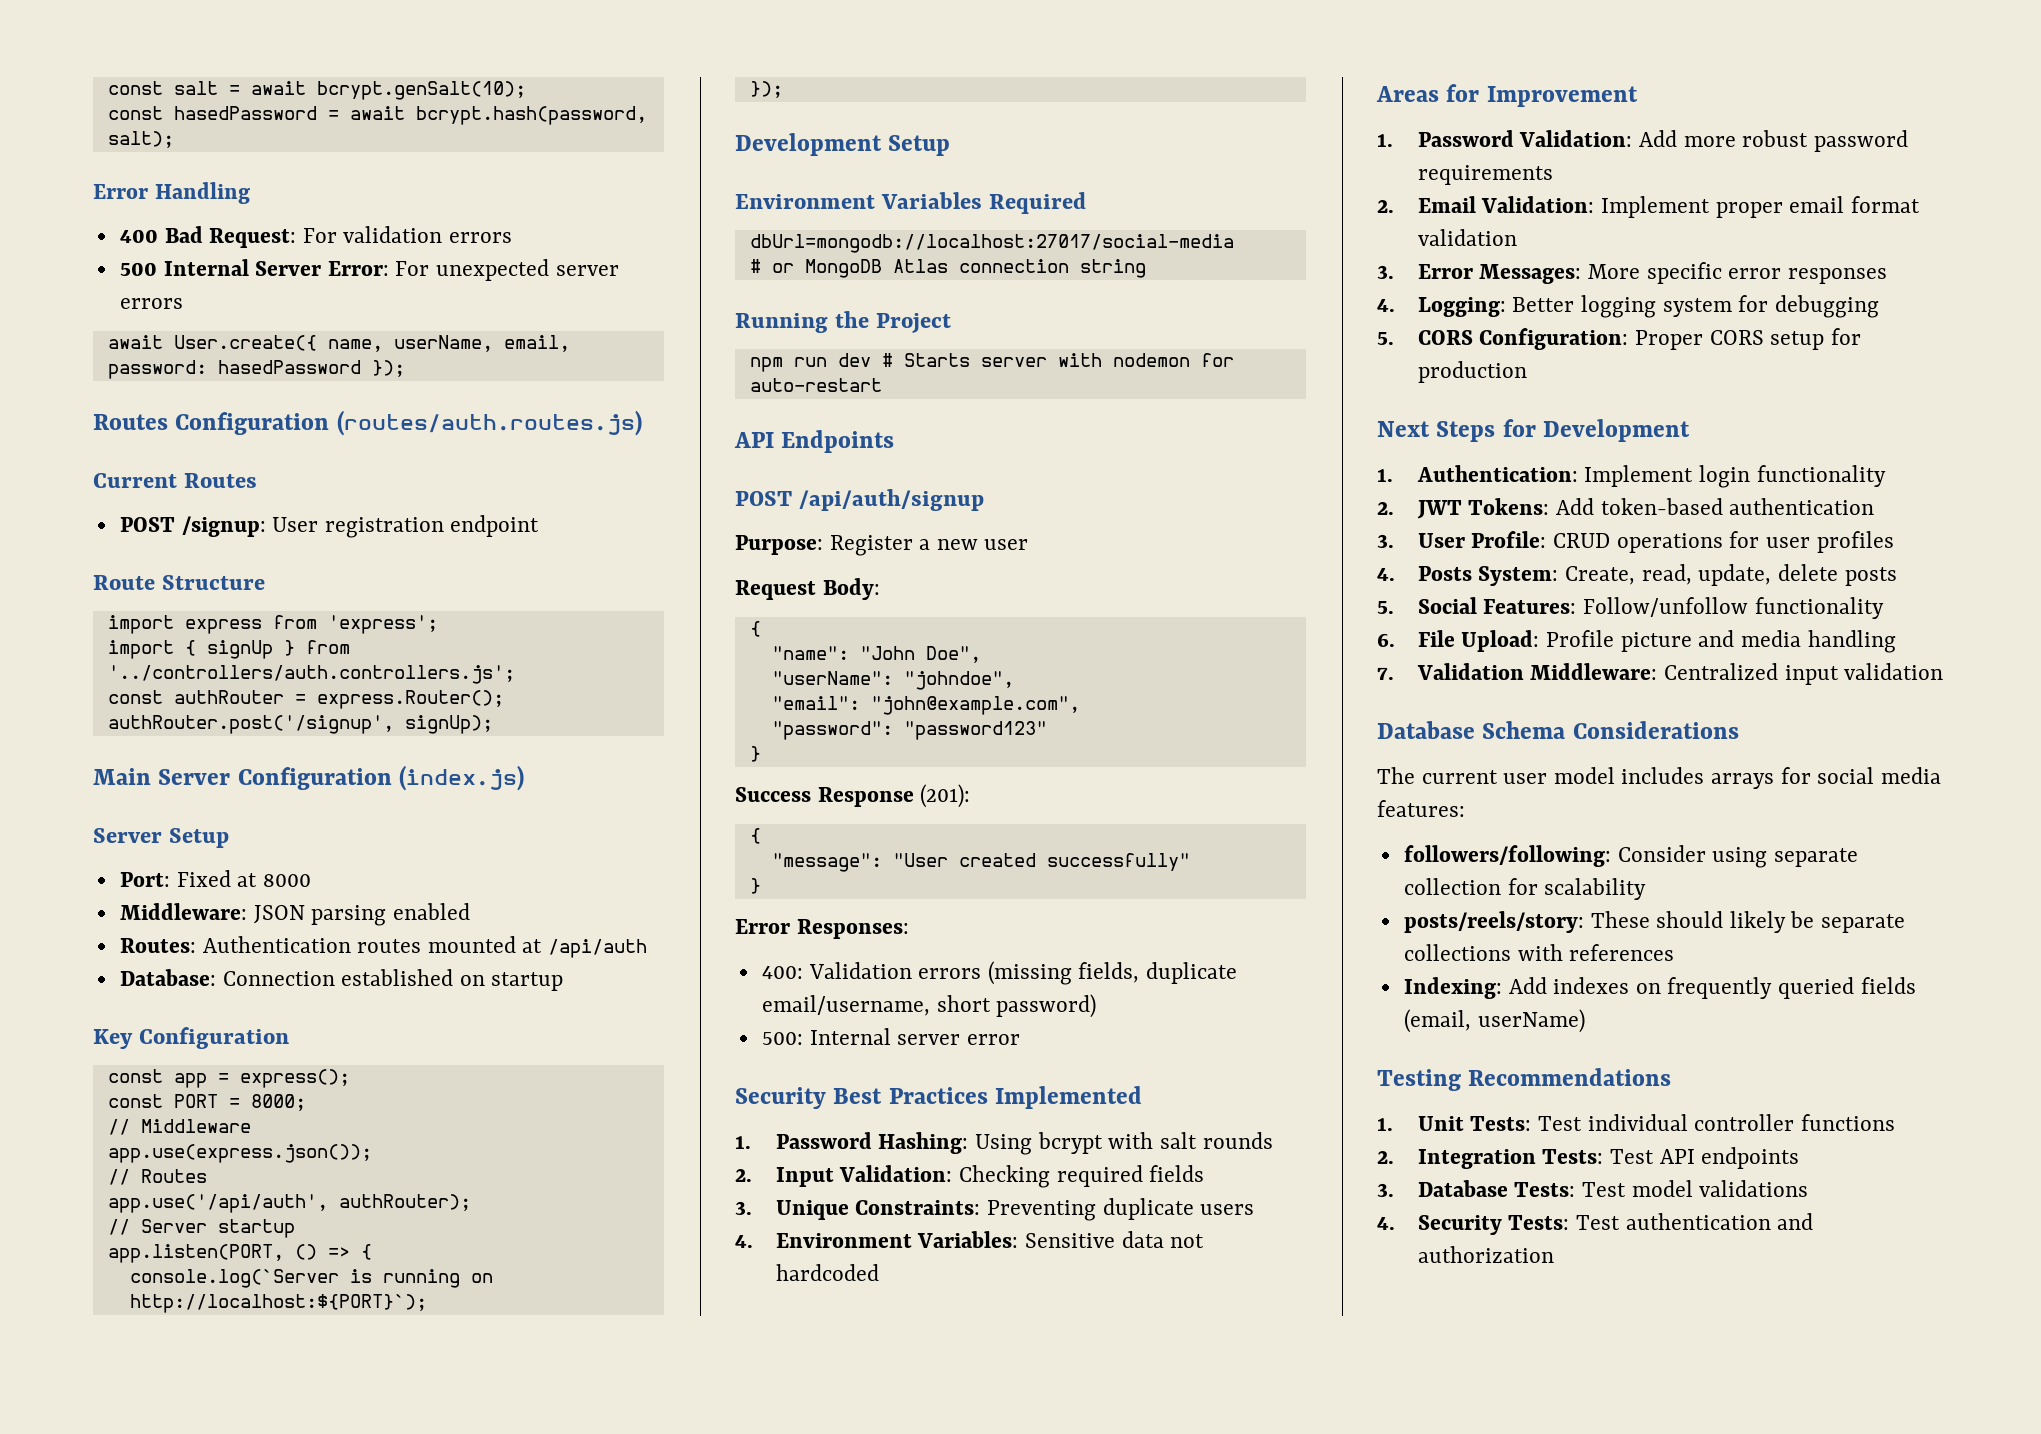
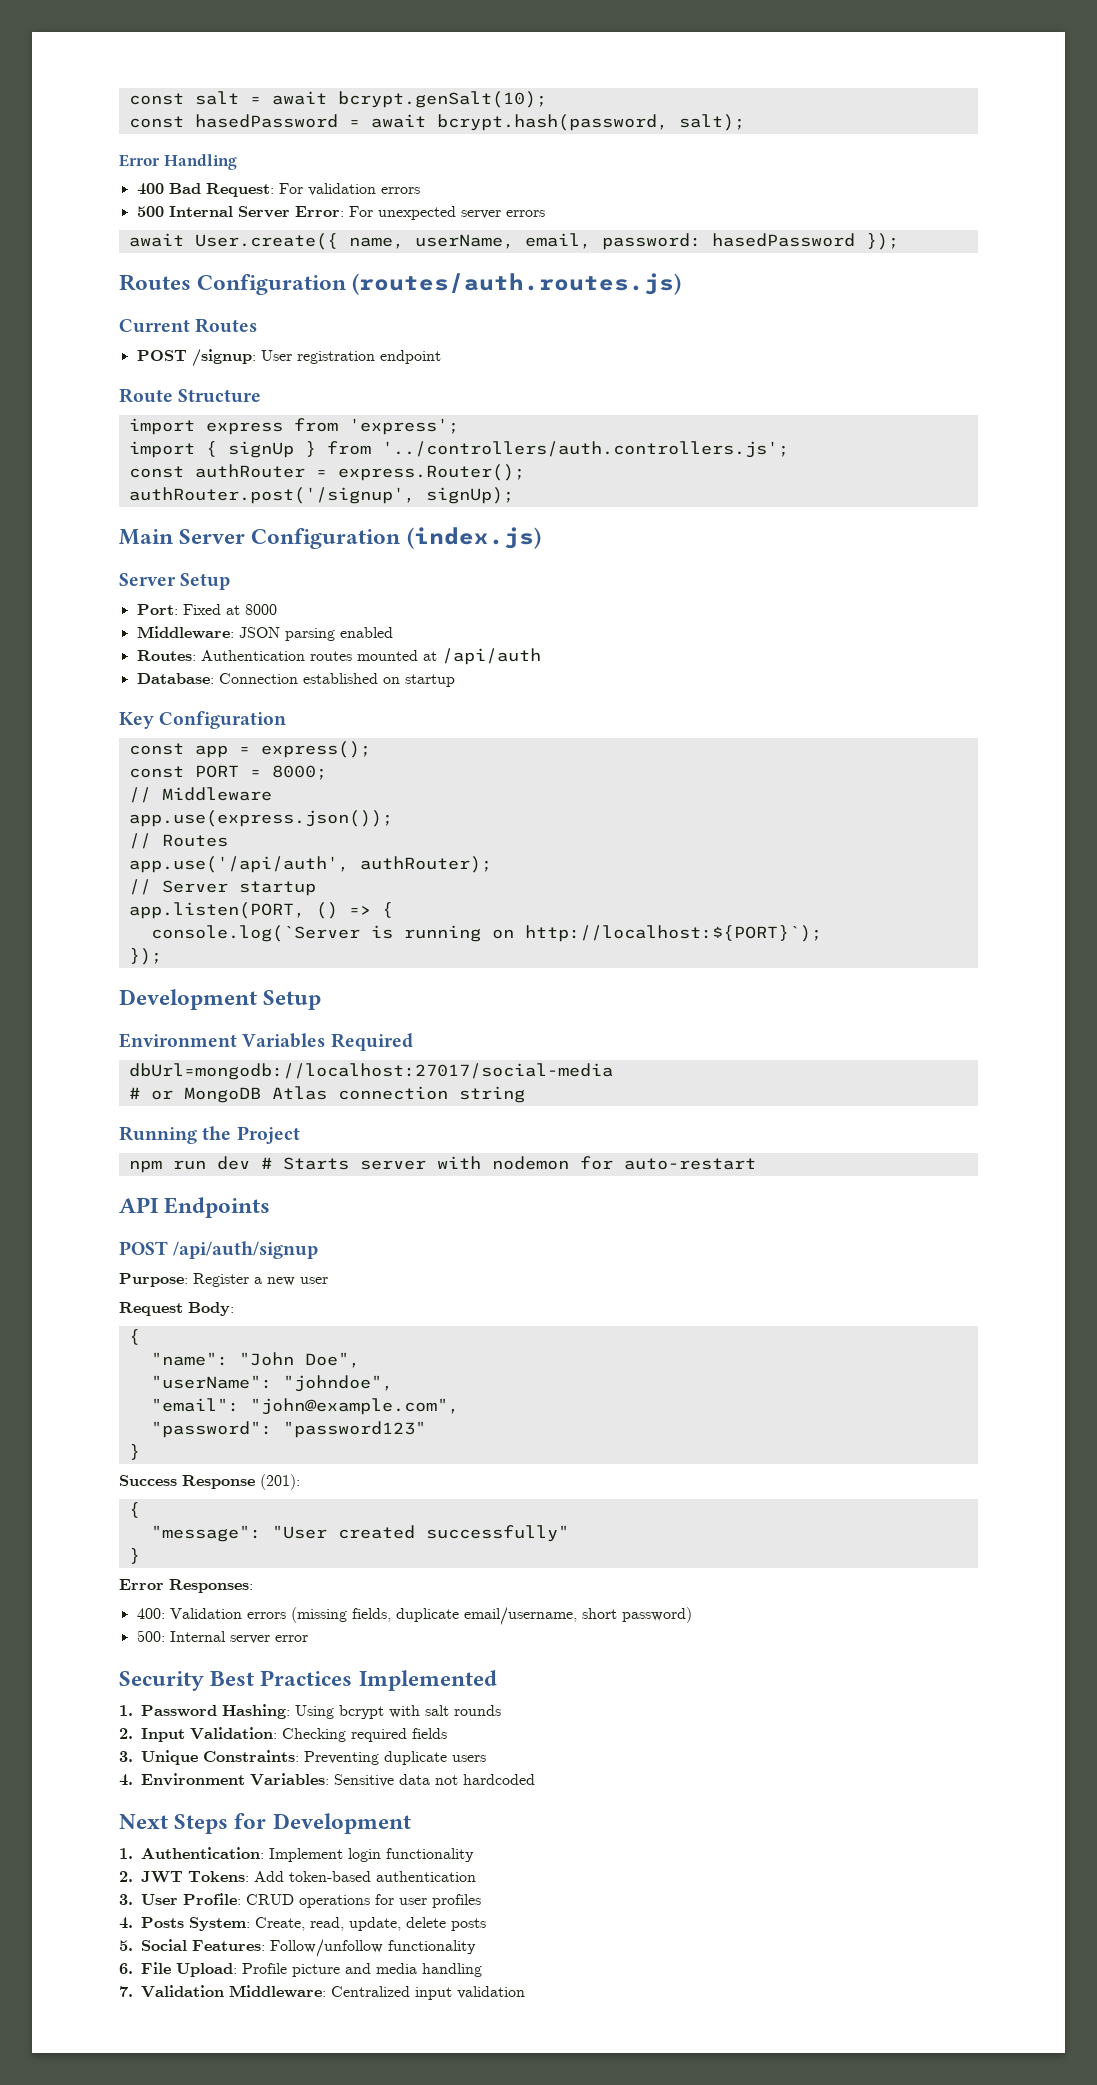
- Areas for Improvement
- 1. Password Validation: Add more robust password requirements
- 2. Email Validation: Implement proper email format validation
- 3. Error Messages: More specific error responses
- 4. Logging: Better logging system for debugging
- 5. CORS Configuration: Proper CORS setup for production
- Database Schema Considerations
- The current user model includes arrays for social media features:
- followers/following: Consider using separate collection for scalability
- posts/reels/story: These should likely be separate collections with references
- Indexing: Add indexes on frequently queried fields (email, userName)
- Testing Recommendations
- 1. Unit Tests: Test individual controller functions
- 2. Integration Tests: Test API endpoints
- 3. Database Tests: Test model validations
- 4. Security Tests: Test authentication and authorization

